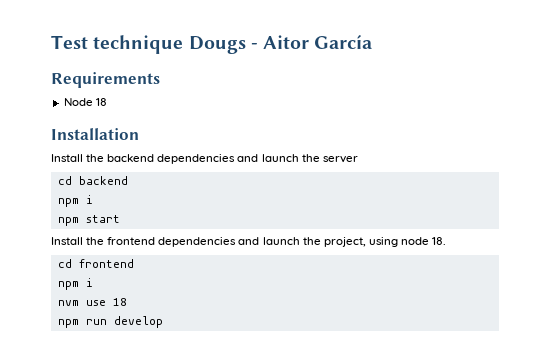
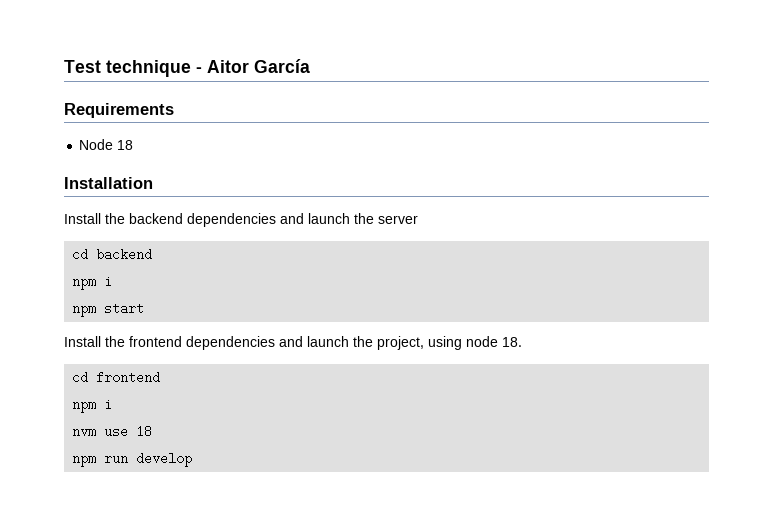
- Test technique Dougs - Aitor García
+ Test technique - Aitor García

